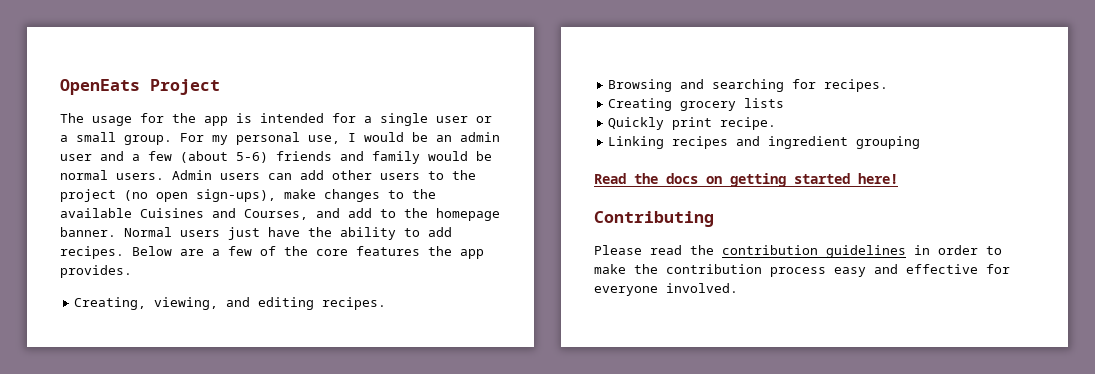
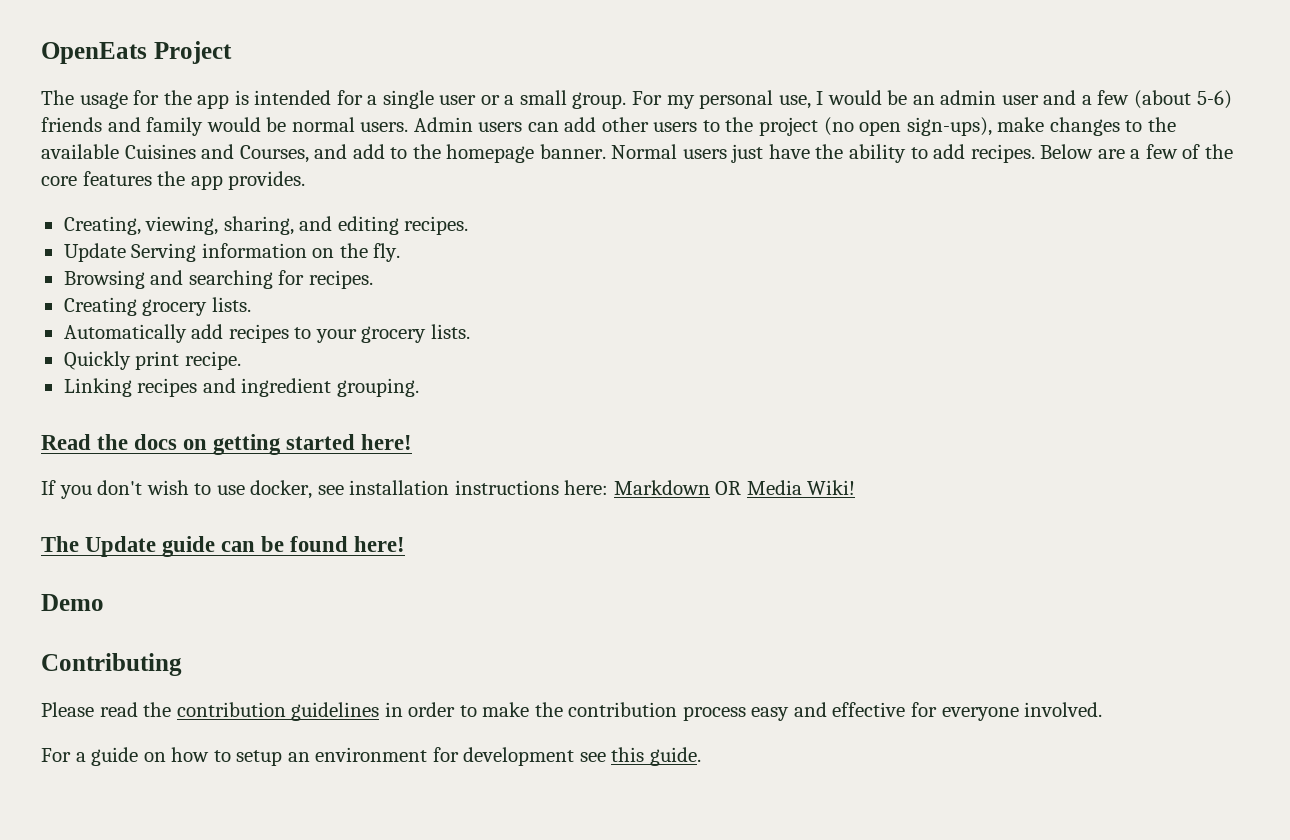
- Creating, viewing, and editing recipes.
+ Creating, viewing, sharing, and editing recipes.
+ Update Serving information on the fly.
- Creating grocery lists
+ Creating grocery lists.
+ Automatically add recipes to your grocery lists.
- Linking recipes and ingredient grouping
+ Linking recipes and ingredient grouping.
+ If you don't wish to use docker, see installation instructions here: Markdown OR Media Wiki!
+ The Update guide can be found here!
+ Demo
+ For a guide on how to setup an environment for development see this guide.

